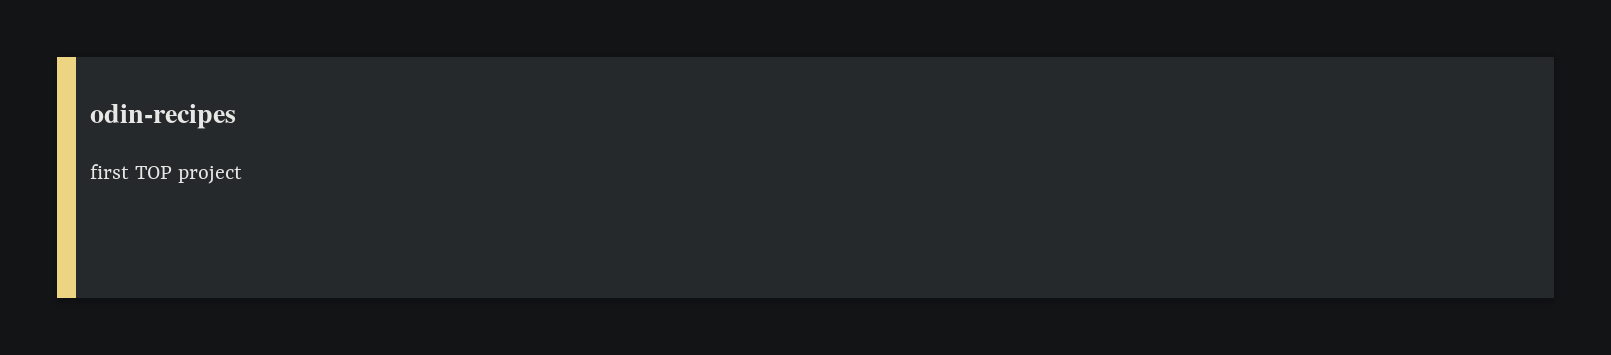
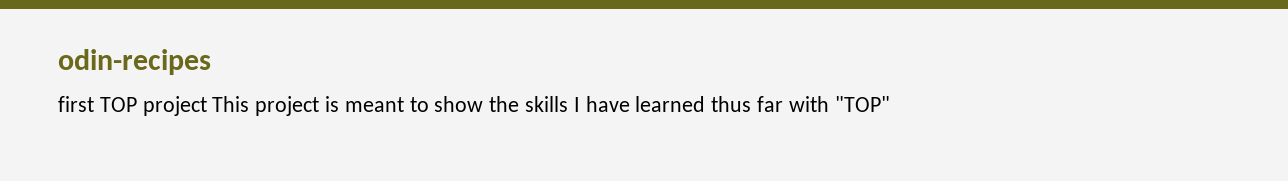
- first TOP project
+ first TOP project This project is meant to show the skills I have learned thus far with "TOP"

